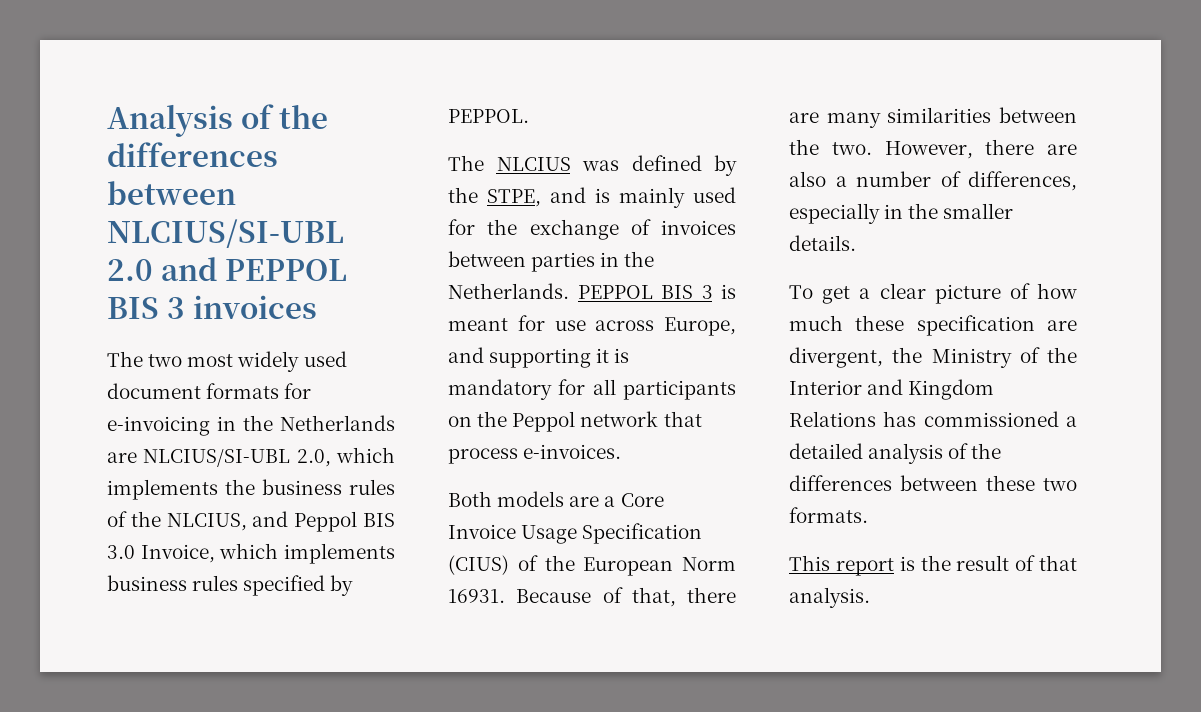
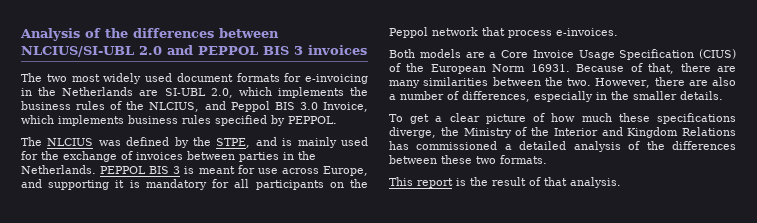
- The two most widely used document formats for e-invoicing in the Netherlands are NLCIUS/SI-UBL 2.0, which implements the business rules of the NLCIUS, and Peppol BIS 3.0 Invoice, which implements business rules specified by PEPPOL.
+ The two most widely used document formats for e-invoicing in the Netherlands are SI-UBL 2.0, which implements the business rules of the NLCIUS, and Peppol BIS 3.0 Invoice, which implements business rules specified by PEPPOL.
- To get a clear picture of how much these specification are divergent, the Ministry of the Interior and Kingdom Relations has commissioned a detailed analysis of the differences between these two formats.
+ To get a clear picture of how much these specifications diverge, the Ministry of the Interior and Kingdom Relations has commissioned a detailed analysis of the differences between these two formats.

